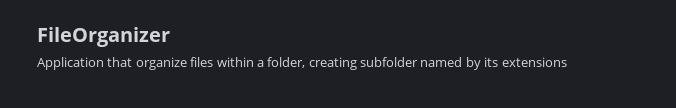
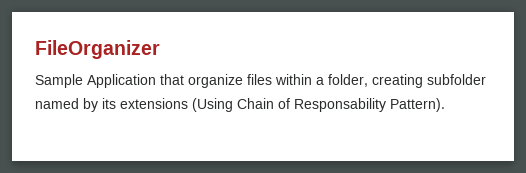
- Application that organize files within a folder, creating subfolder named by its extensions
+ Sample Application that organize files within a folder, creating subfolder named by its extensions (Using Chain of Responsability Pattern).

